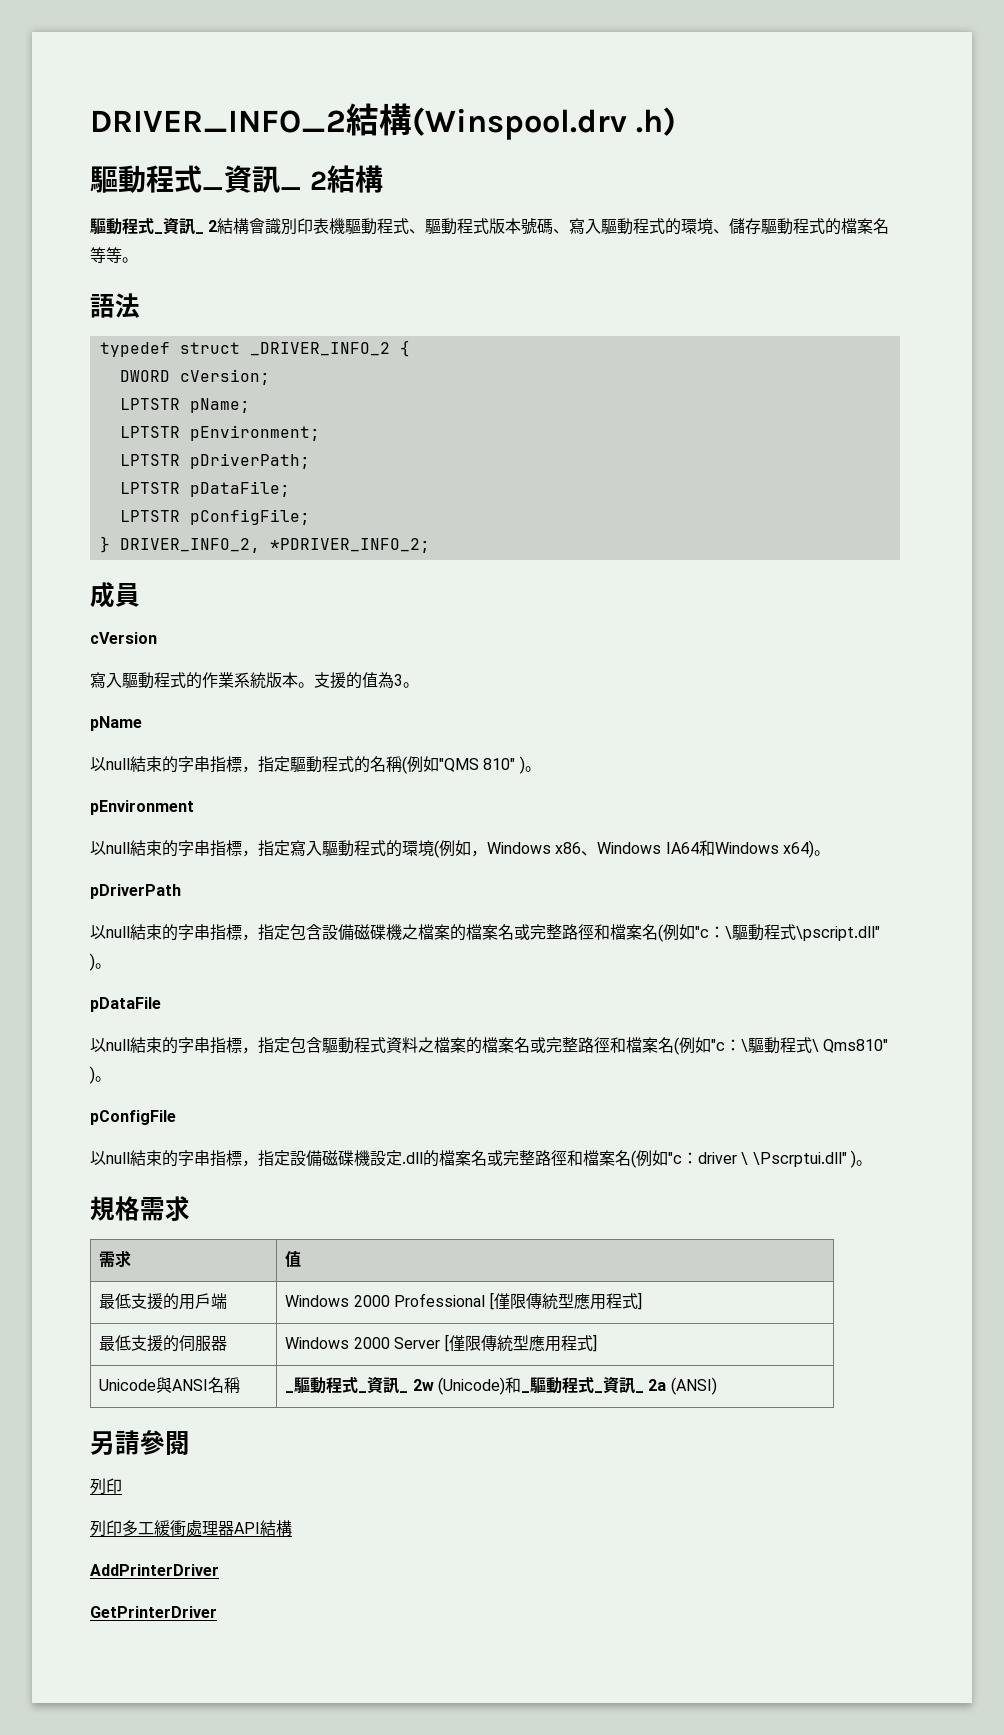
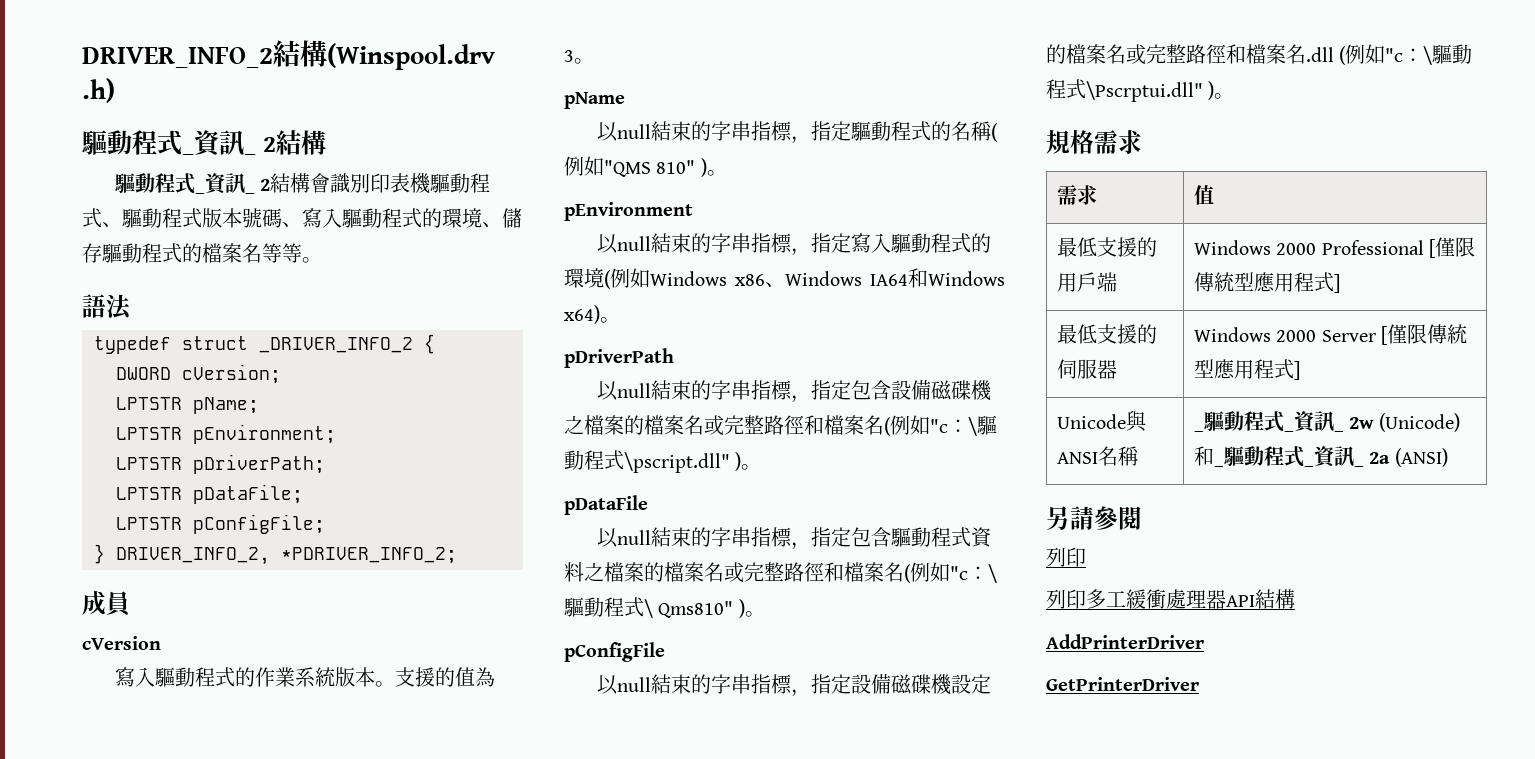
- 以null結束的字串指標，指定寫入驅動程式的環境(例如，Windows x86、Windows IA64和Windows x64)。
+ 以null結束的字串指標，指定寫入驅動程式的環境(例如Windows x86、Windows IA64和Windows x64)。
- 以null結束的字串指標，指定設備磁碟機設定.dll的檔案名或完整路徑和檔案名(例如"c：driver \ \Pscrptui.dll" )。
+ 以null結束的字串指標，指定設備磁碟機設定的檔案名或完整路徑和檔案名.dll (例如"c：\驅動程式\Pscrptui.dll" )。

